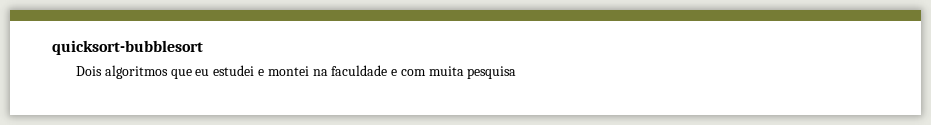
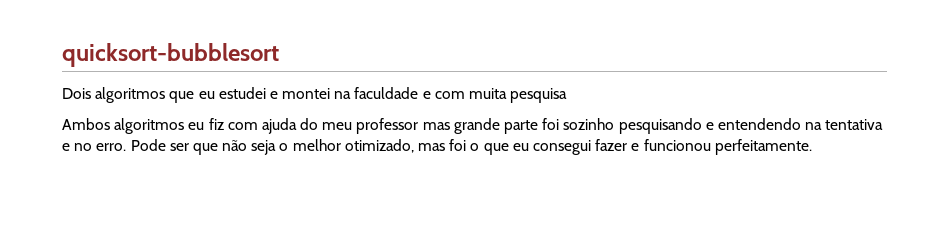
+ Ambos algoritmos eu fiz com ajuda do meu professor mas grande parte foi sozinho pesquisando e entendendo na tentativa e no erro. Pode ser que não seja o melhor otimizado, mas foi o que eu consegui fazer e funcionou perfeitamente.

